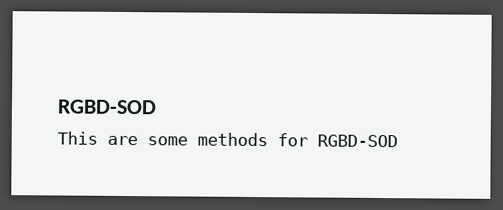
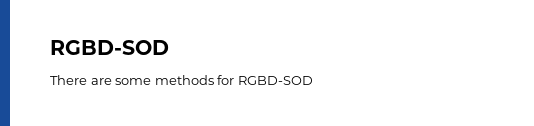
- This are some methods for RGBD-SOD
+ There are some methods for RGBD-SOD

